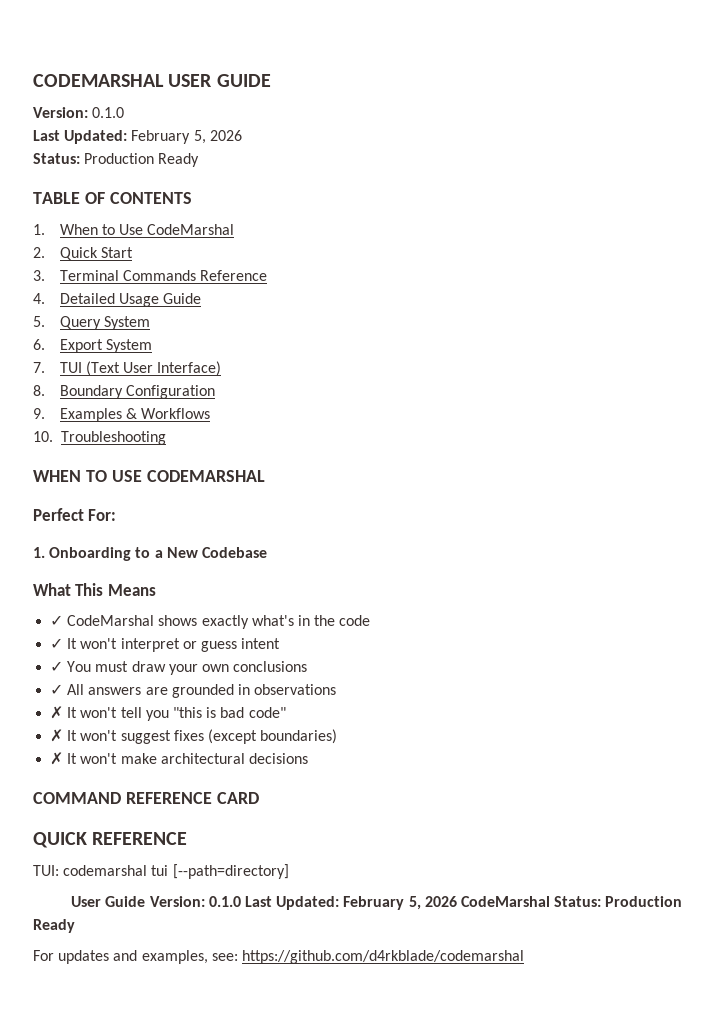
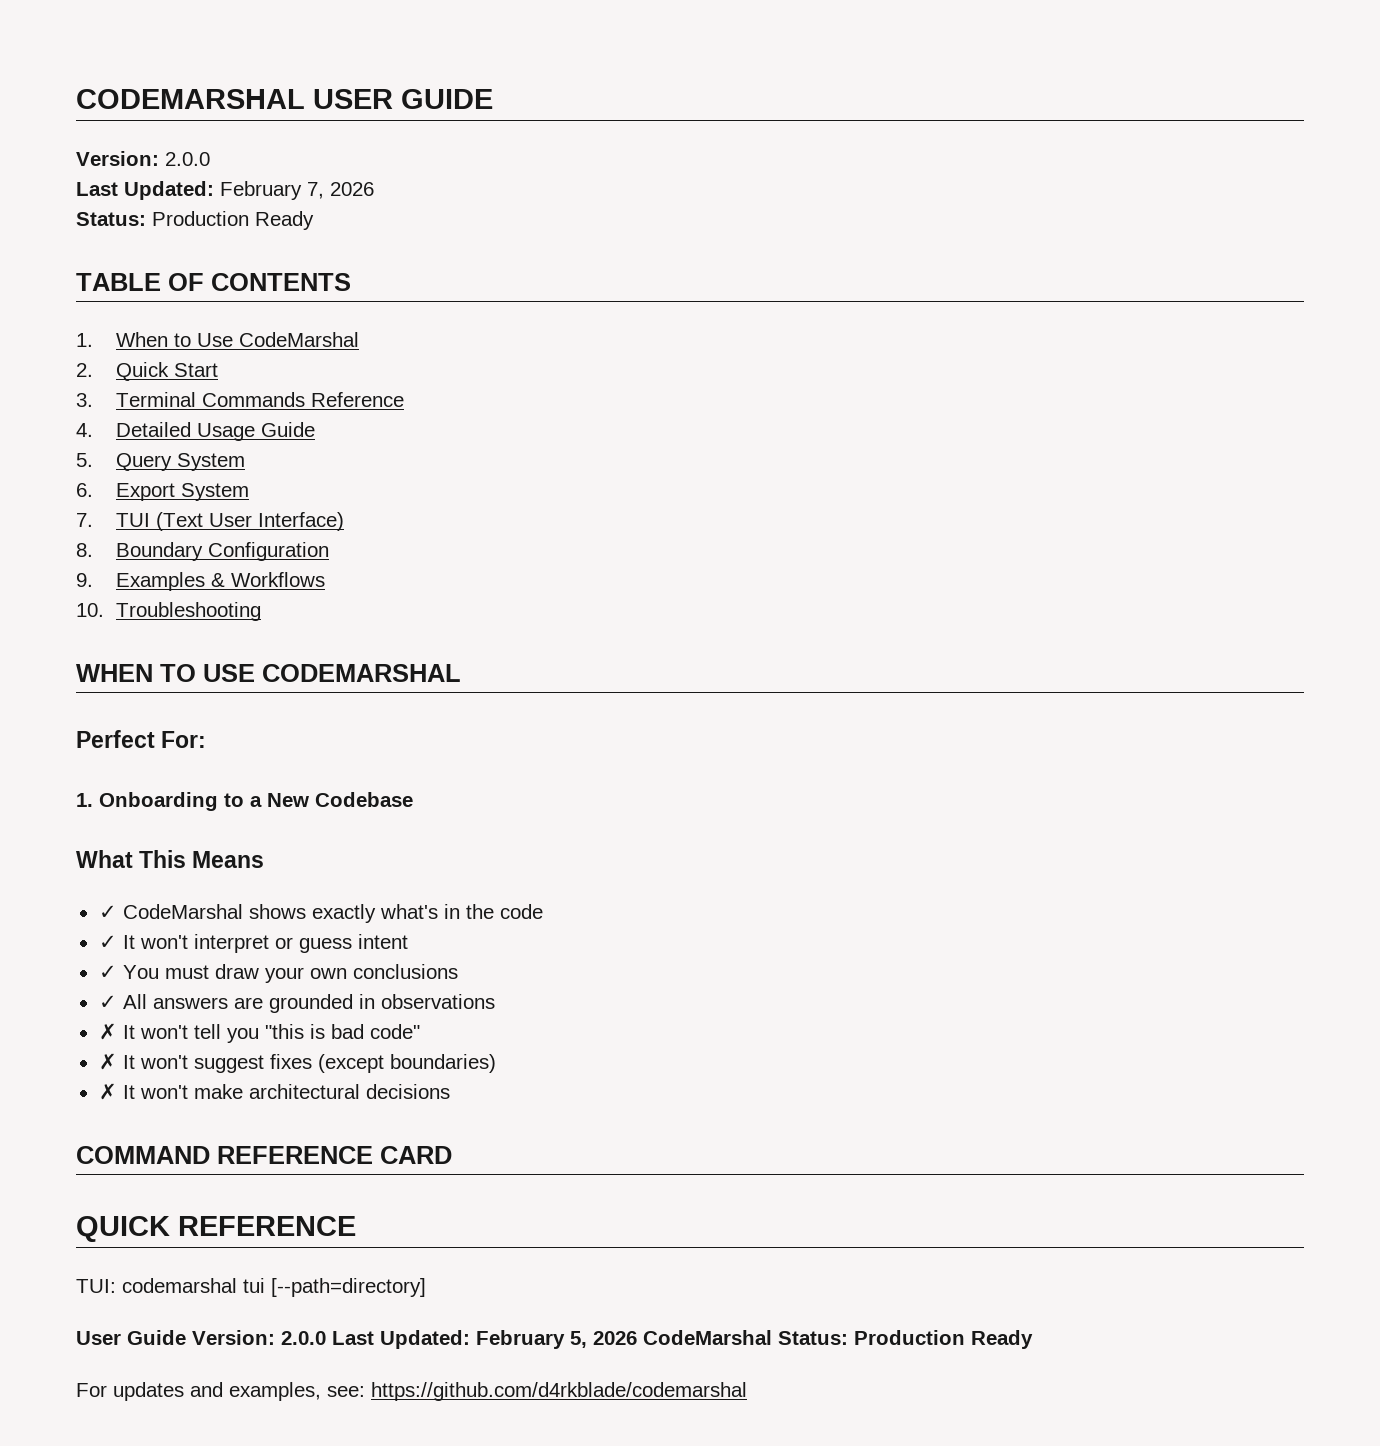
  CODEMARSHAL USER GUIDE
- Version: 0.1.0
- Last Updated: February 5, 2026
+ Version: 2.0.0
+ Last Updated: February 7, 2026
- User Guide Version: 0.1.0 Last Updated: February 5, 2026 CodeMarshal Status: Production Ready
+ User Guide Version: 2.0.0 Last Updated: February 5, 2026 CodeMarshal Status: Production Ready

